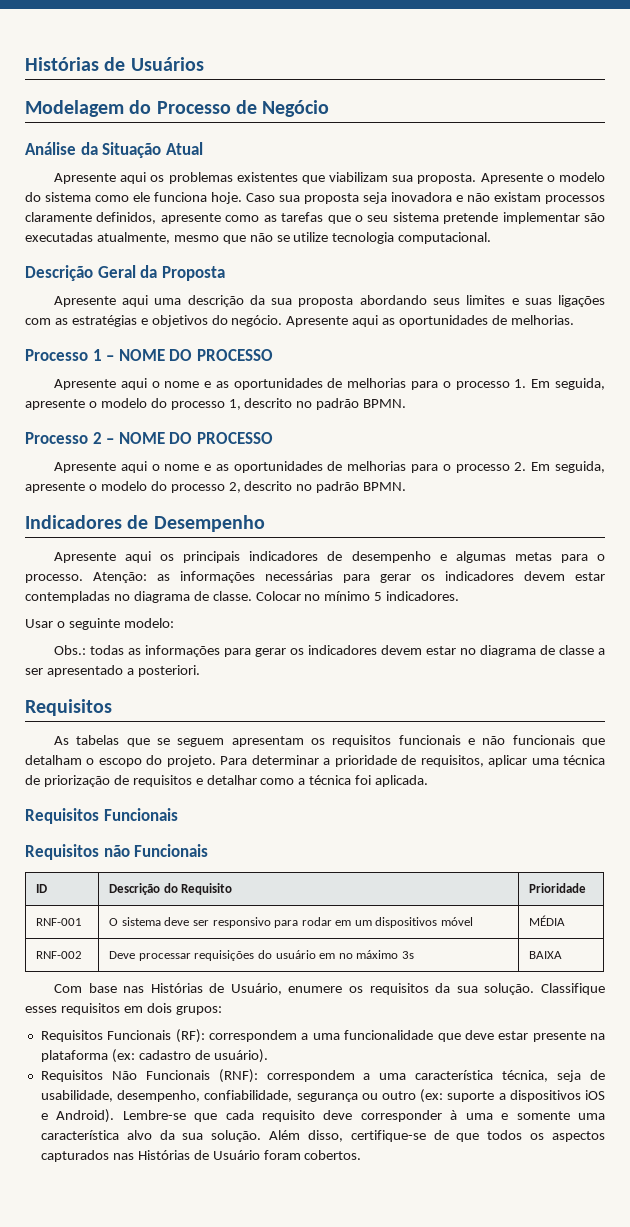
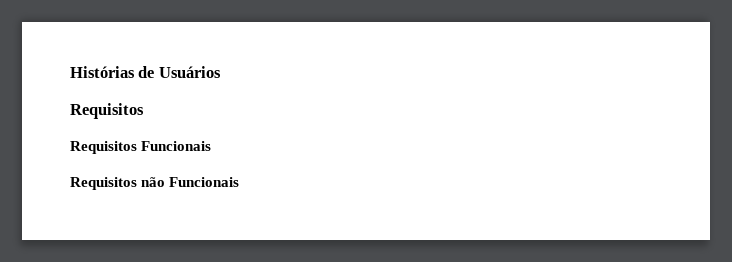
  Histórias de Usuários
- Modelagem do Processo de Negócio
- Análise da Situação Atual
- Apresente aqui os problemas existentes que viabilizam sua proposta. Apresente o modelo do sistema como ele funciona hoje. Caso sua proposta seja inovadora e não existam processos claramente definidos, apresente como as tarefas que o seu sistema pretende implementar são executadas atualmente, mesmo que não se utilize tecnologia computacional.
- Descrição Geral da Proposta
- Apresente aqui uma descrição da sua proposta abordando seus limites e suas ligações com as estratégias e objetivos do negócio. Apresente aqui as oportunidades de melhorias.
- Processo 1 – NOME DO PROCESSO
- Apresente aqui o nome e as oportunidades de melhorias para o processo 1. Em seguida, apresente o modelo do processo 1, descrito no padrão BPMN.
- Processo 2 – NOME DO PROCESSO
- Apresente aqui o nome e as oportunidades de melhorias para o processo 2. Em seguida, apresente o modelo do processo 2, descrito no padrão BPMN.
- Indicadores de Desempenho
- Apresente aqui os principais indicadores de desempenho e algumas metas para o processo. Atenção: as informações necessárias para gerar os indicadores devem estar contempladas no diagrama de classe. Colocar no mínimo 5 indicadores.
- Usar o seguinte modelo:
- Obs.: todas as informações para gerar os indicadores devem estar no diagrama de classe a ser apresentado a posteriori.
  Requisitos
- As tabelas que se seguem apresentam os requisitos funcionais e não funcionais que detalham o escopo do projeto. Para determinar a prioridade de requisitos, aplicar uma técnica de priorização de requisitos e detalhar como a técnica foi aplicada.
- ID | Descrição do Requisito | Prioridade
- RNF-001 | O sistema deve ser responsivo para rodar em um dispositivos móvel | MÉDIA
- RNF-002 | Deve processar requisições do usuário em no máximo 3s | BAIXA
- Com base nas Histórias de Usuário, enumere os requisitos da sua solução. Classifique esses requisitos em dois grupos:
- Requisitos Funcionais (RF): correspondem a uma funcionalidade que deve estar presente na plataforma (ex: cadastro de usuário).
- Requisitos Não Funcionais (RNF): correspondem a uma característica técnica, seja de usabilidade, desempenho, confiabilidade, segurança ou outro (ex: suporte a dispositivos iOS e Android). Lembre-se que cada requisito deve corresponder à uma e somente uma característica alvo da sua solução. Além disso, certifique-se de que todos os aspectos capturados nas Histórias de Usuário foram cobertos.

